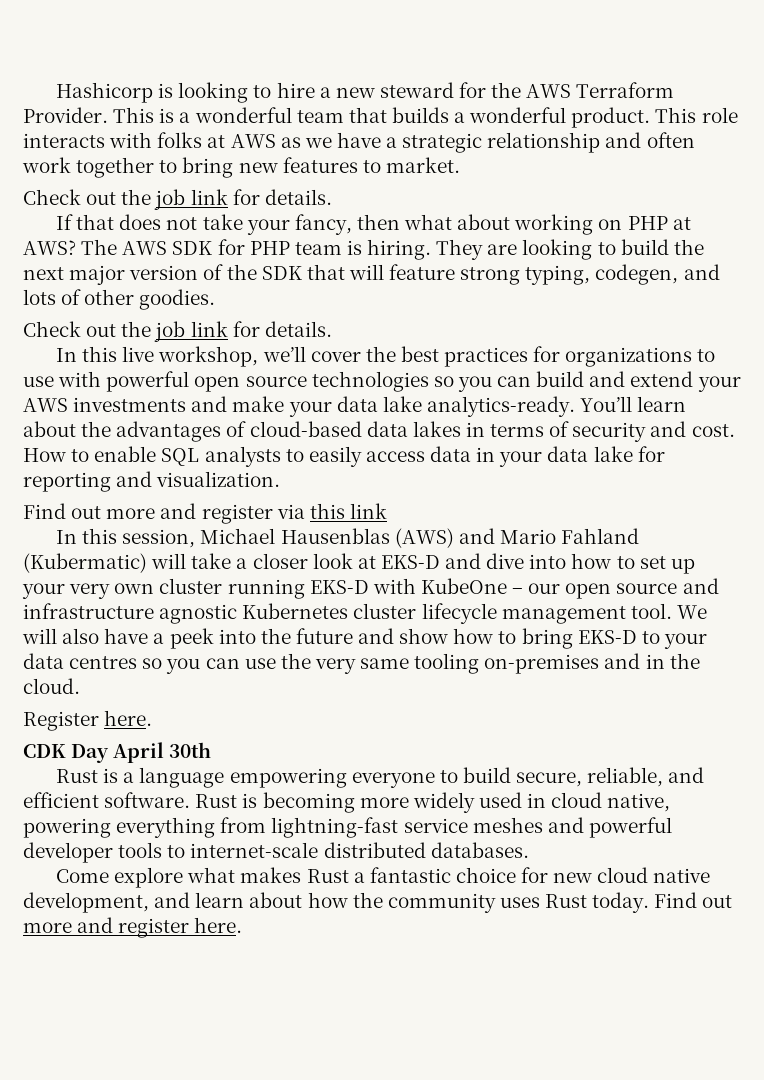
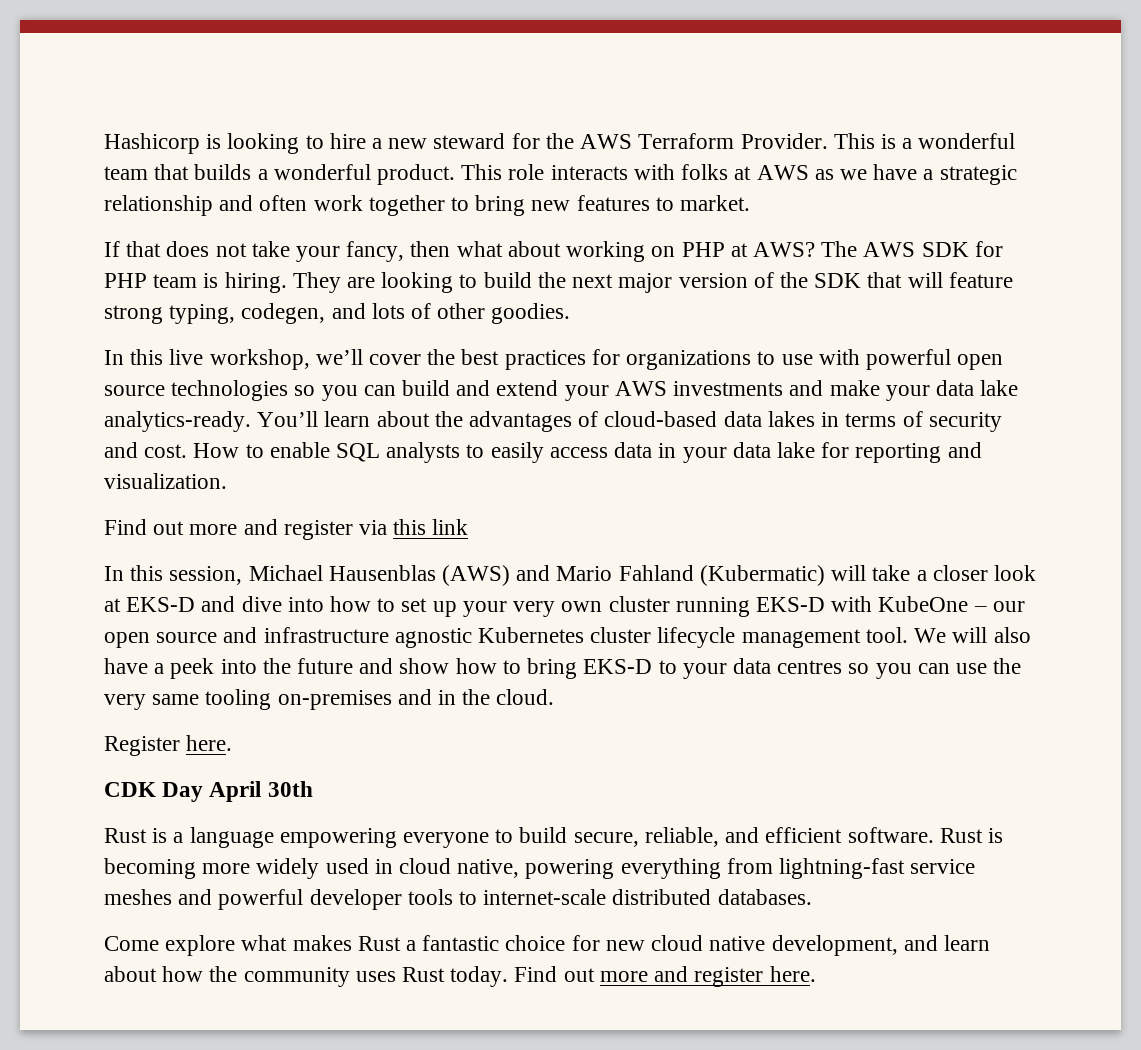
  This role interacts with folks at AWS as we have a strategic relationship and often work together to bring new features to market.
- Check out the job link for details.
  They are looking to build the next major version of the SDK that will feature strong typing, codegen, and lots of other goodies.
- Check out the job link for details.

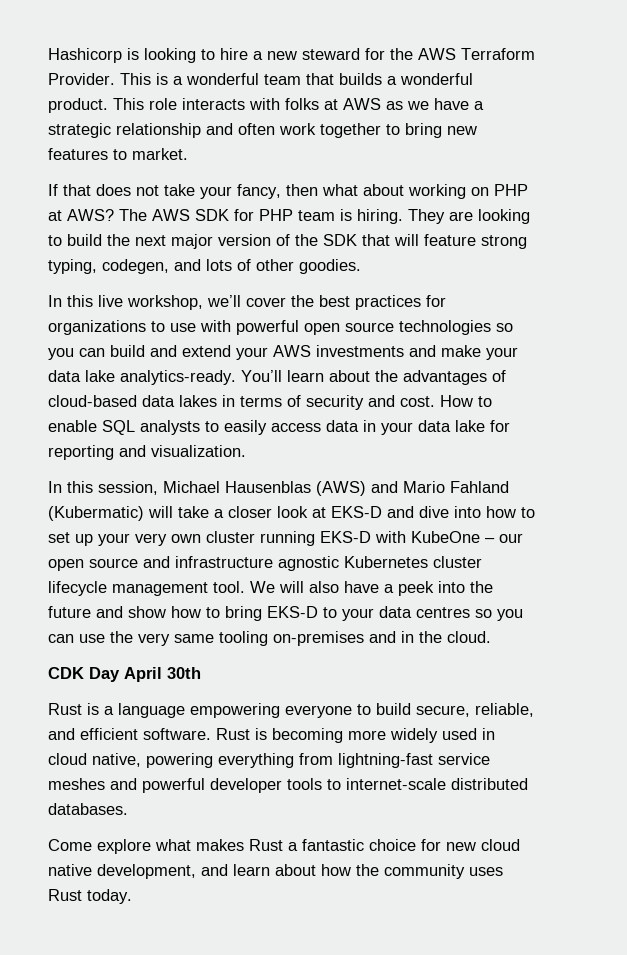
- Find out more and register via this link
- Register here.
- Find out more and register here.

